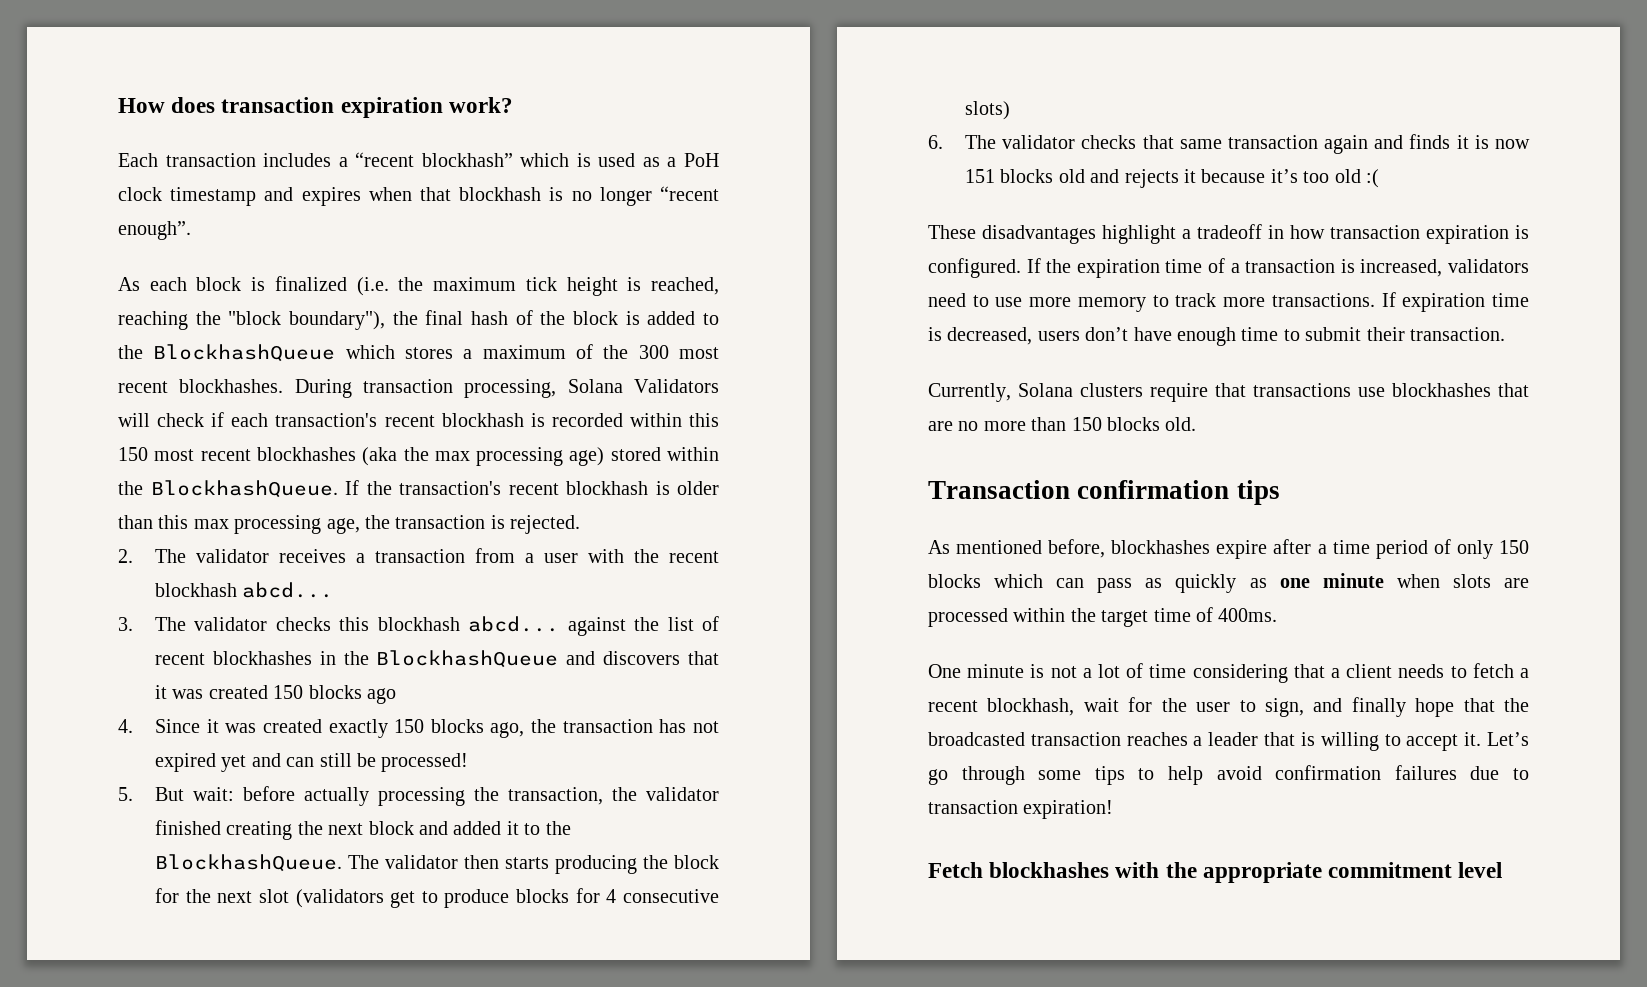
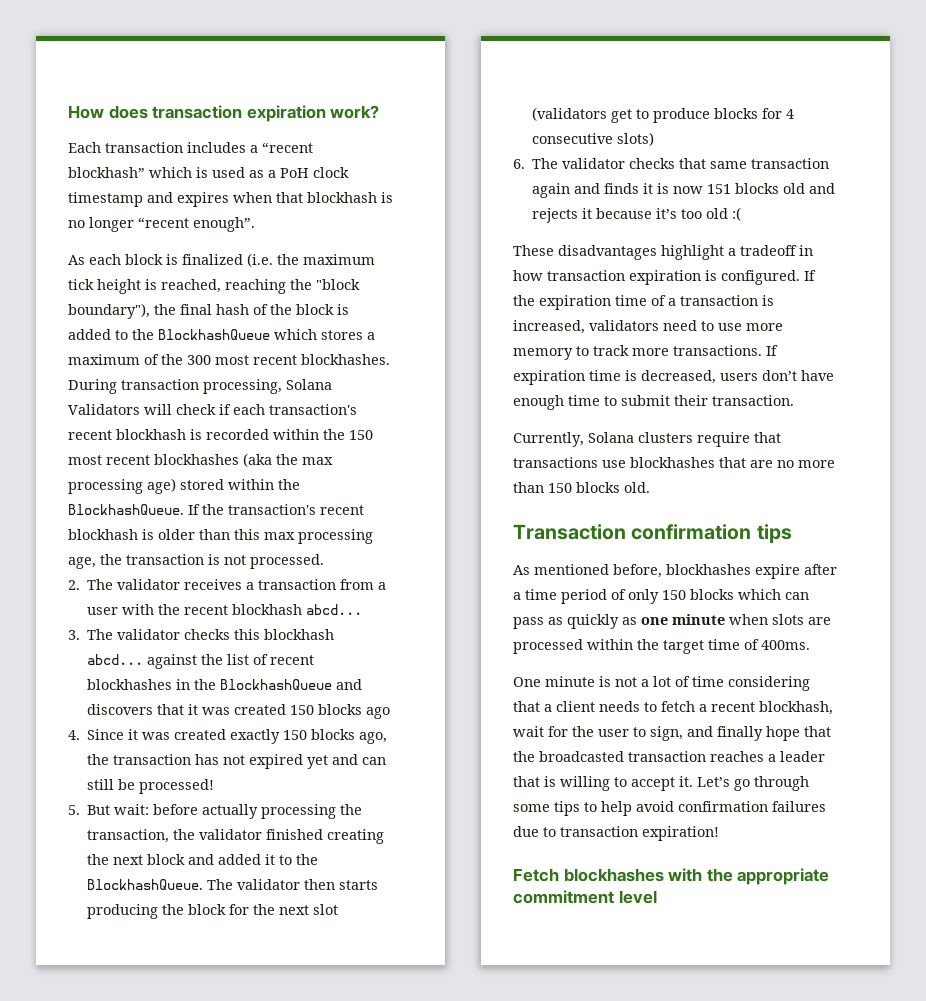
- During transaction processing, Solana Validators will check if each transaction's recent blockhash is recorded within this 150 most recent blockhashes (aka the max processing age) stored within the BlockhashQueue.
+ During transaction processing, Solana Validators will check if each transaction's recent blockhash is recorded within the 150 most recent blockhashes (aka the max processing age) stored within the BlockhashQueue.
- If the transaction's recent blockhash is older than this max processing age, the transaction is rejected.
+ If the transaction's recent blockhash is older than this max processing age, the transaction is not processed.

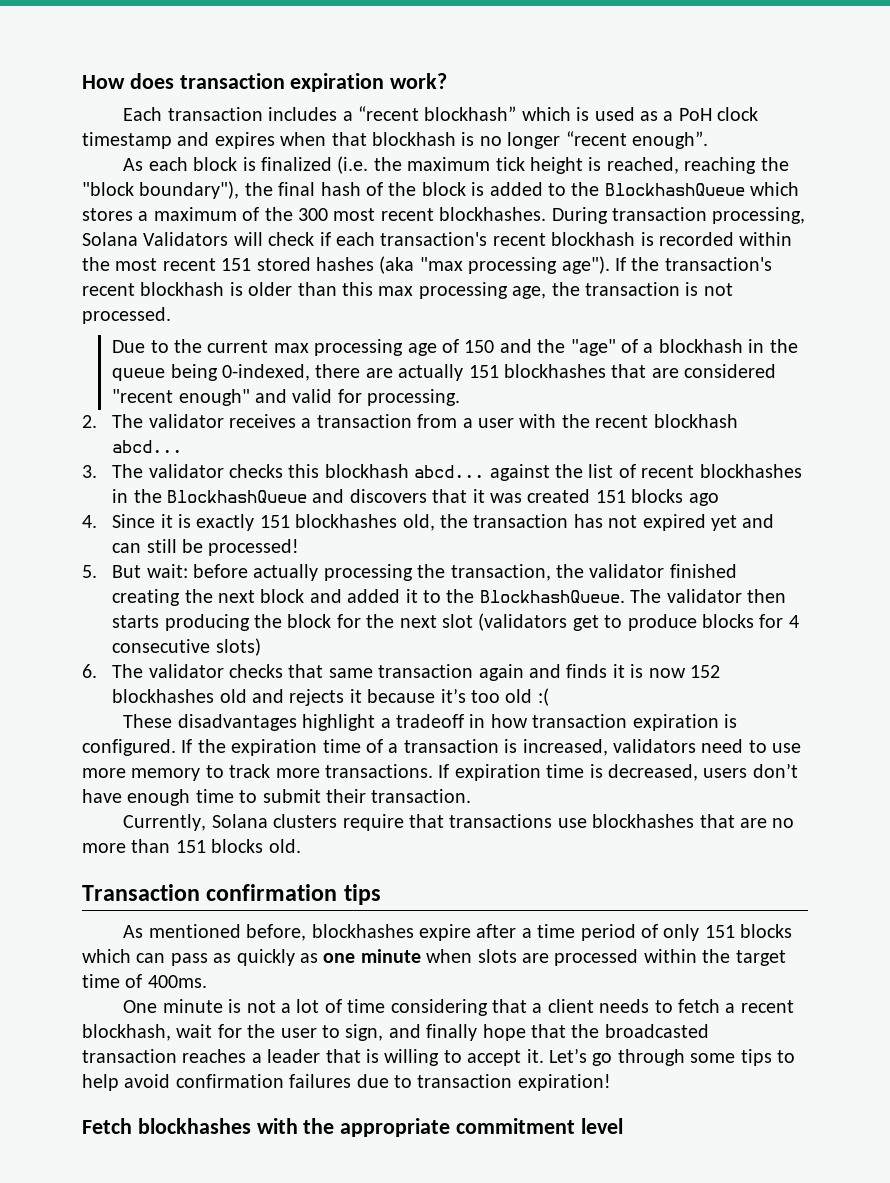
- During transaction processing, Solana Validators will check if each transaction's recent blockhash is recorded within the 150 most recent blockhashes (aka the max processing age) stored within the BlockhashQueue.
+ During transaction processing, Solana Validators will check if each transaction's recent blockhash is recorded within the most recent 151 stored hashes (aka "max processing age").
+ Due to the current max processing age of 150 and the "age" of a blockhash in the queue being 0-indexed, there are actually 151 blockhashes that are considered "recent enough" and valid for processing.
- 3. The validator checks this blockhash abcd... against the list of recent blockhashes in the BlockhashQueue and discovers that it was created 150 blocks ago
+ 3. The validator checks this blockhash abcd... against the list of recent blockhashes in the BlockhashQueue and discovers that it was created 151 blocks ago
- 4. Since it was created exactly 150 blocks ago, the transaction has not expired yet and can still be processed!
+ 4. Since it is exactly 151 blockhashes old, the transaction has not expired yet and can still be processed!
- 6. The validator checks that same transaction again and finds it is now 151 blocks old and rejects it because it’s too old :(
+ 6. The validator checks that same transaction again and finds it is now 152 blockhashes old and rejects it because it’s too old :(
- Currently, Solana clusters require that transactions use blockhashes that are no more than 150 blocks old.
+ Currently, Solana clusters require that transactions use blockhashes that are no more than 151 blocks old.
- As mentioned before, blockhashes expire after a time period of only 150 blocks which can pass as quickly as one minute when slots are processed within the target time of 400ms.
+ As mentioned before, blockhashes expire after a time period of only 151 blocks which can pass as quickly as one minute when slots are processed within the target time of 400ms.

